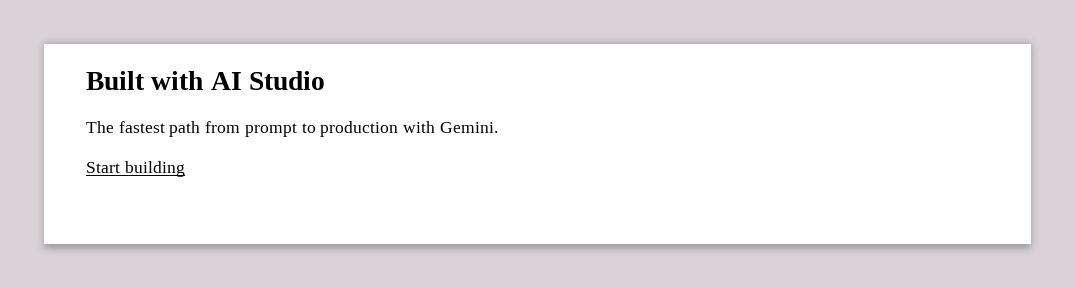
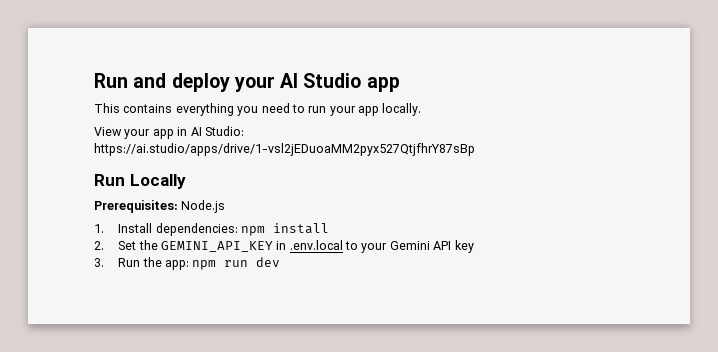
- Built with AI Studio
- The fastest path from prompt to production with Gemini.
- Start building
+ Run and deploy your AI Studio app
+ This contains everything you need to run your app locally.
+ View your app in AI Studio: https://ai.studio/apps/drive/1-vsl2jEDuoaMM2pyx527QtjfhrY87sBp
+ Run Locally
+ Prerequisites: Node.js
+ 1. Install dependencies: npm install
+ 2. Set the GEMINI_API_KEY in .env.local to your Gemini API key
+ 3. Run the app: npm run dev

